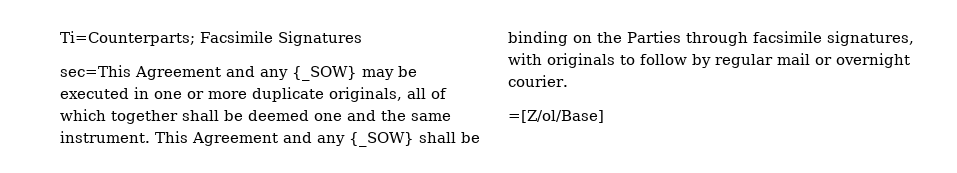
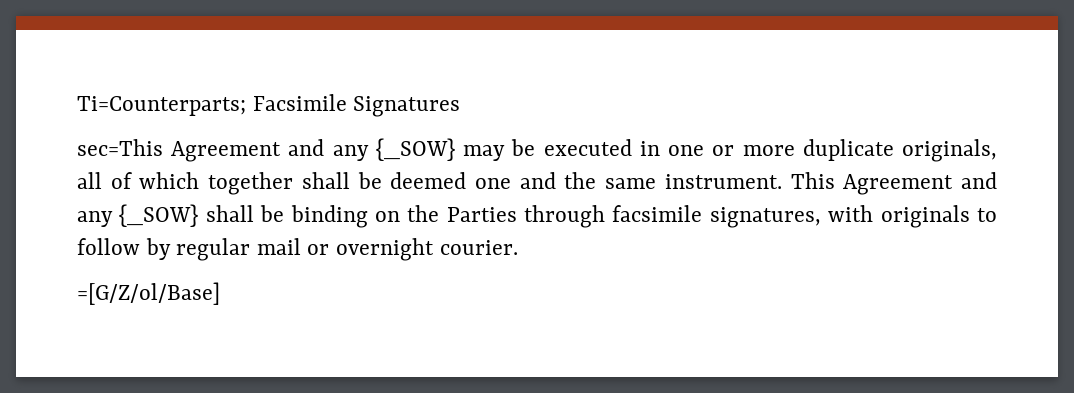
- =[Z/ol/Base]
+ =[G/Z/ol/Base]

